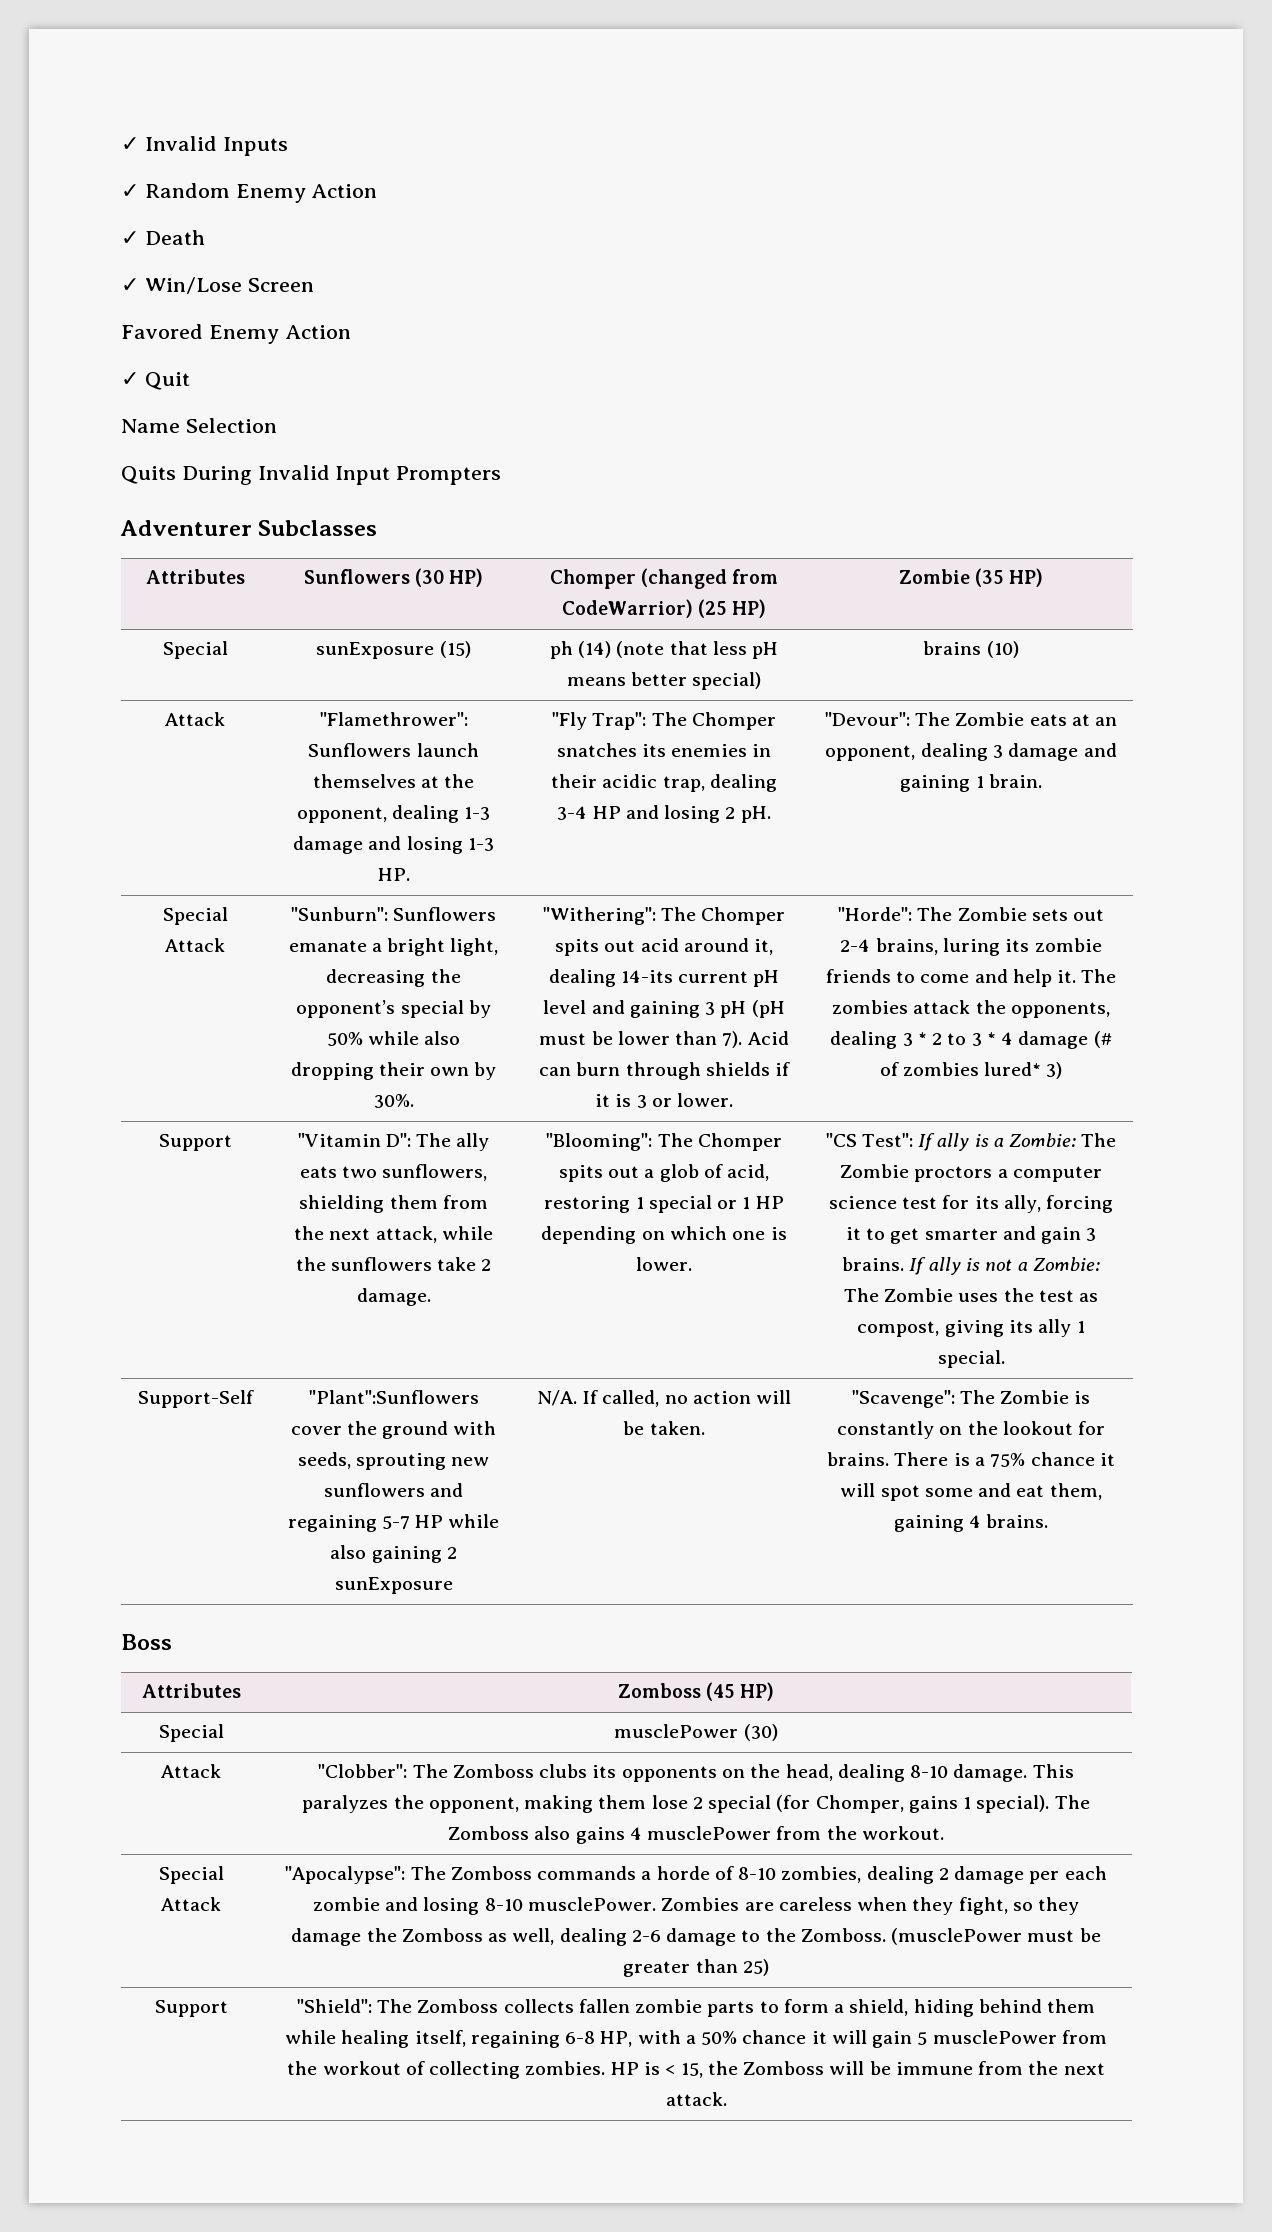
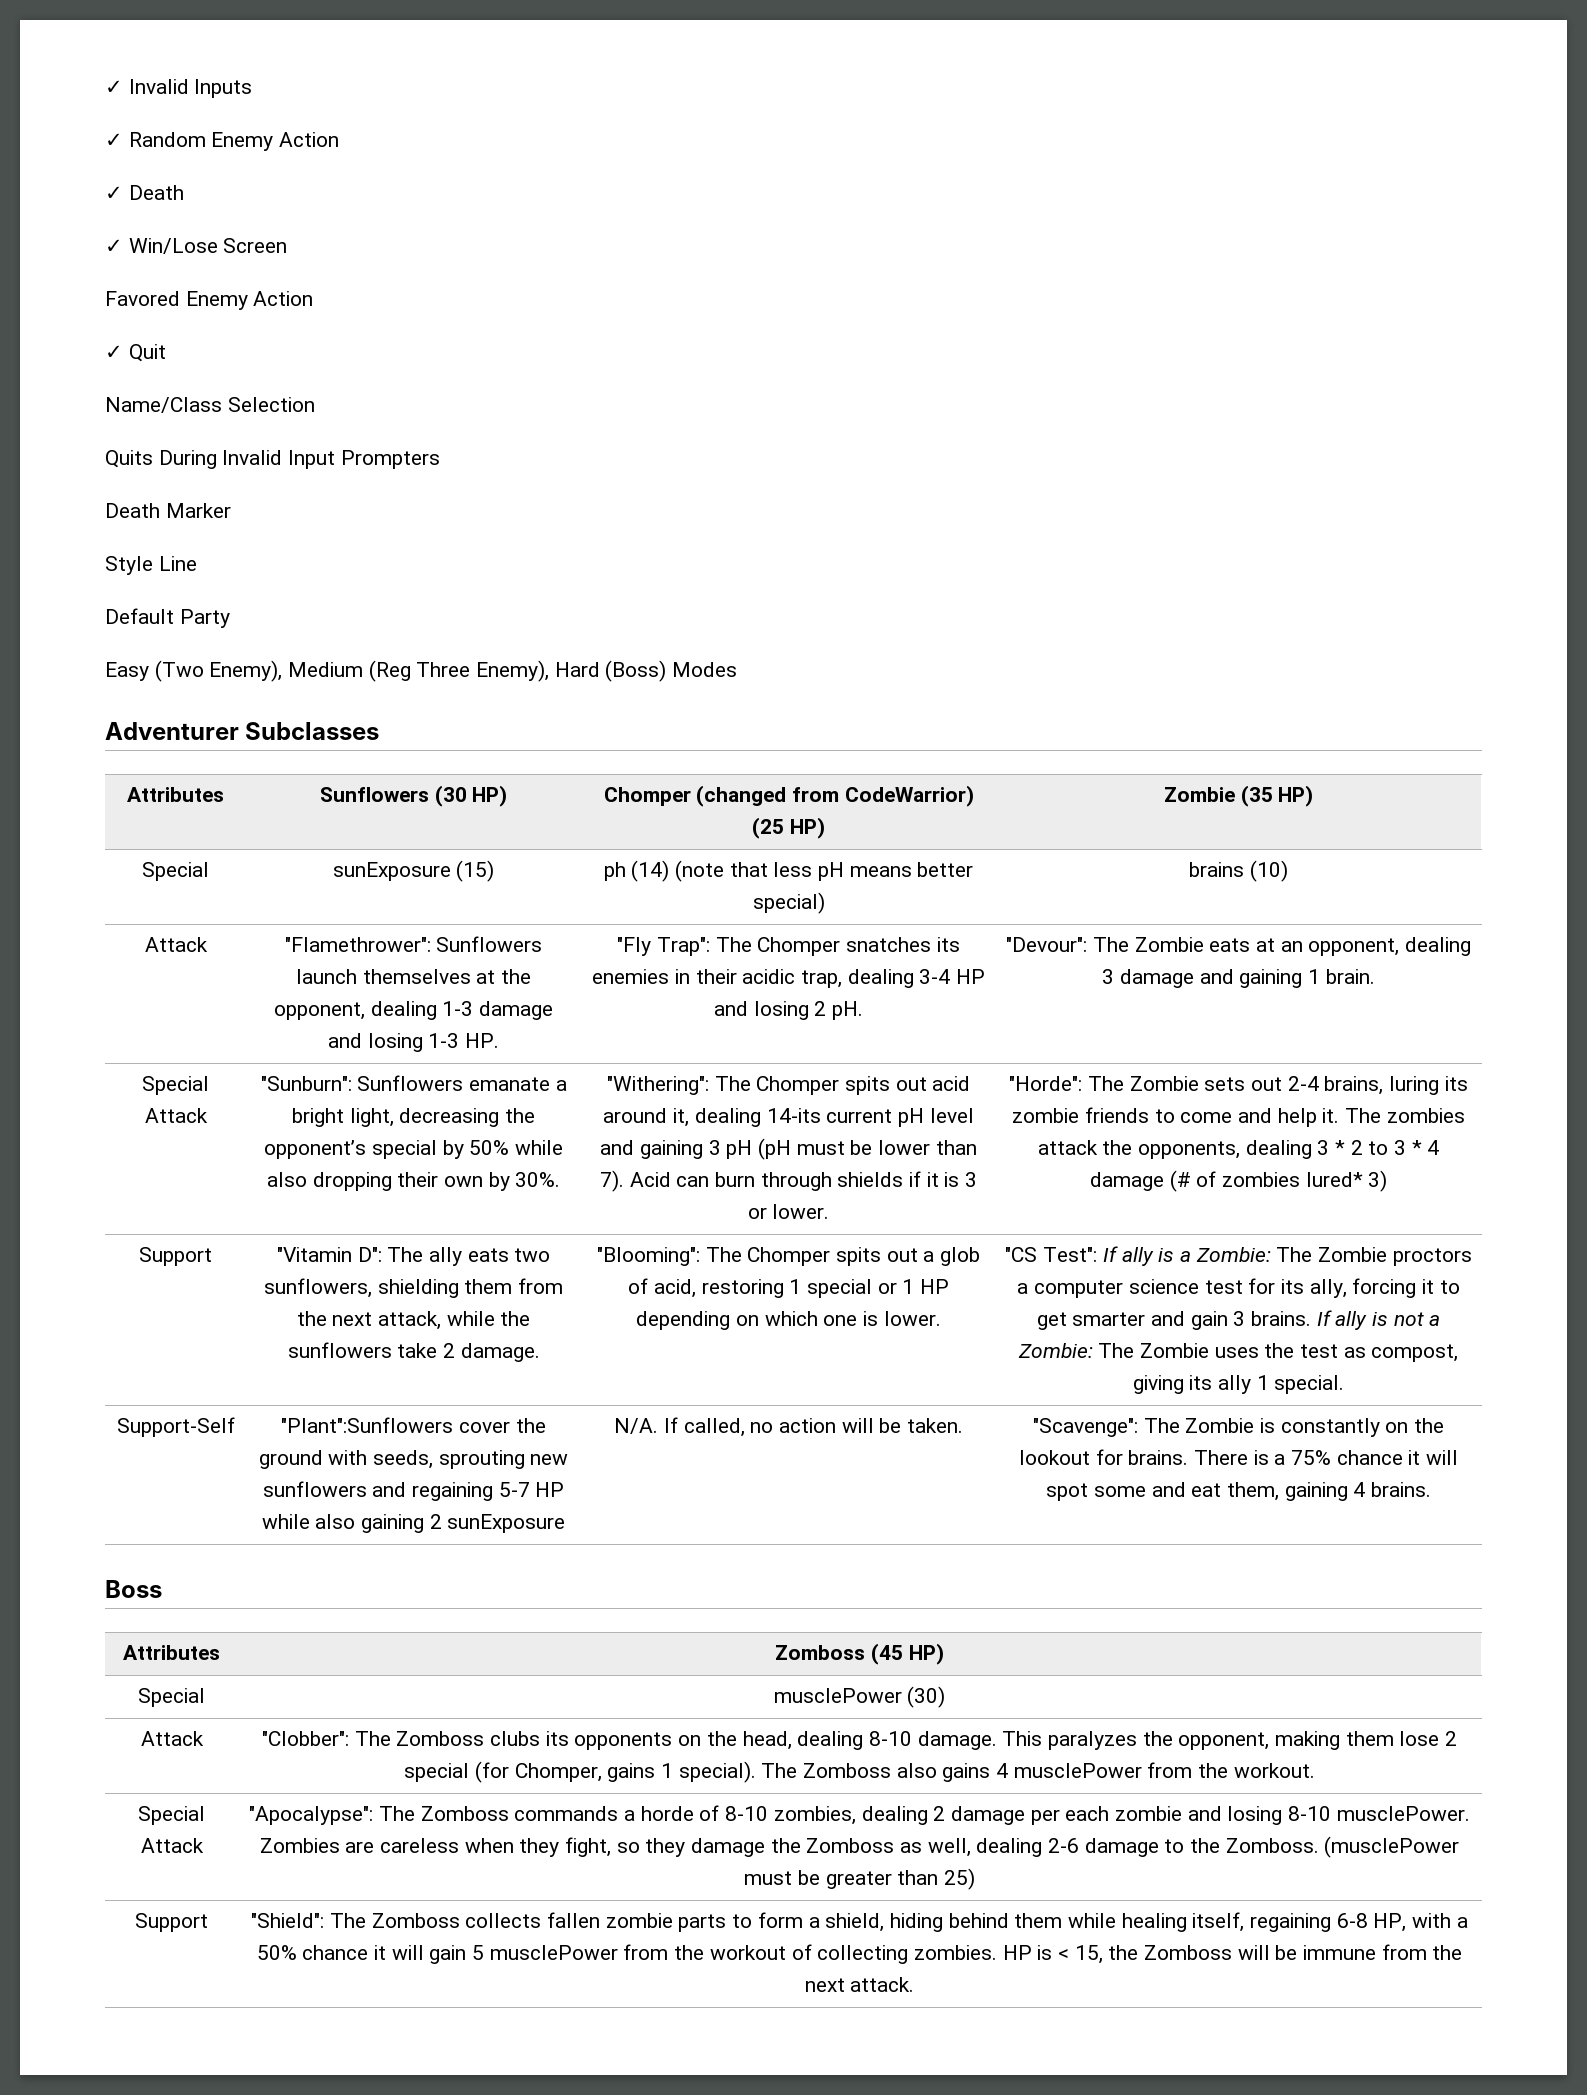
- Name Selection
+ Name/Class Selection
+ Death Marker
+ Style Line
+ Default Party
+ Easy (Two Enemy), Medium (Reg Three Enemy), Hard (Boss) Modes

